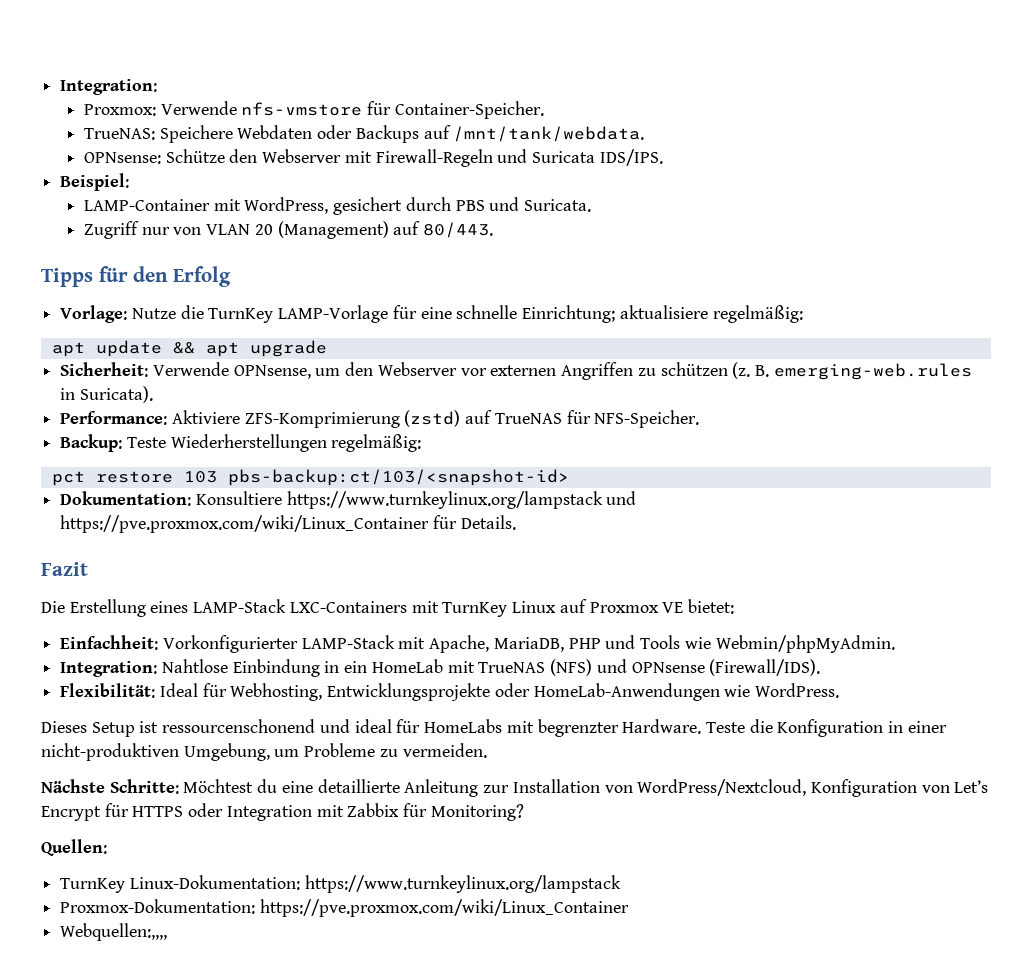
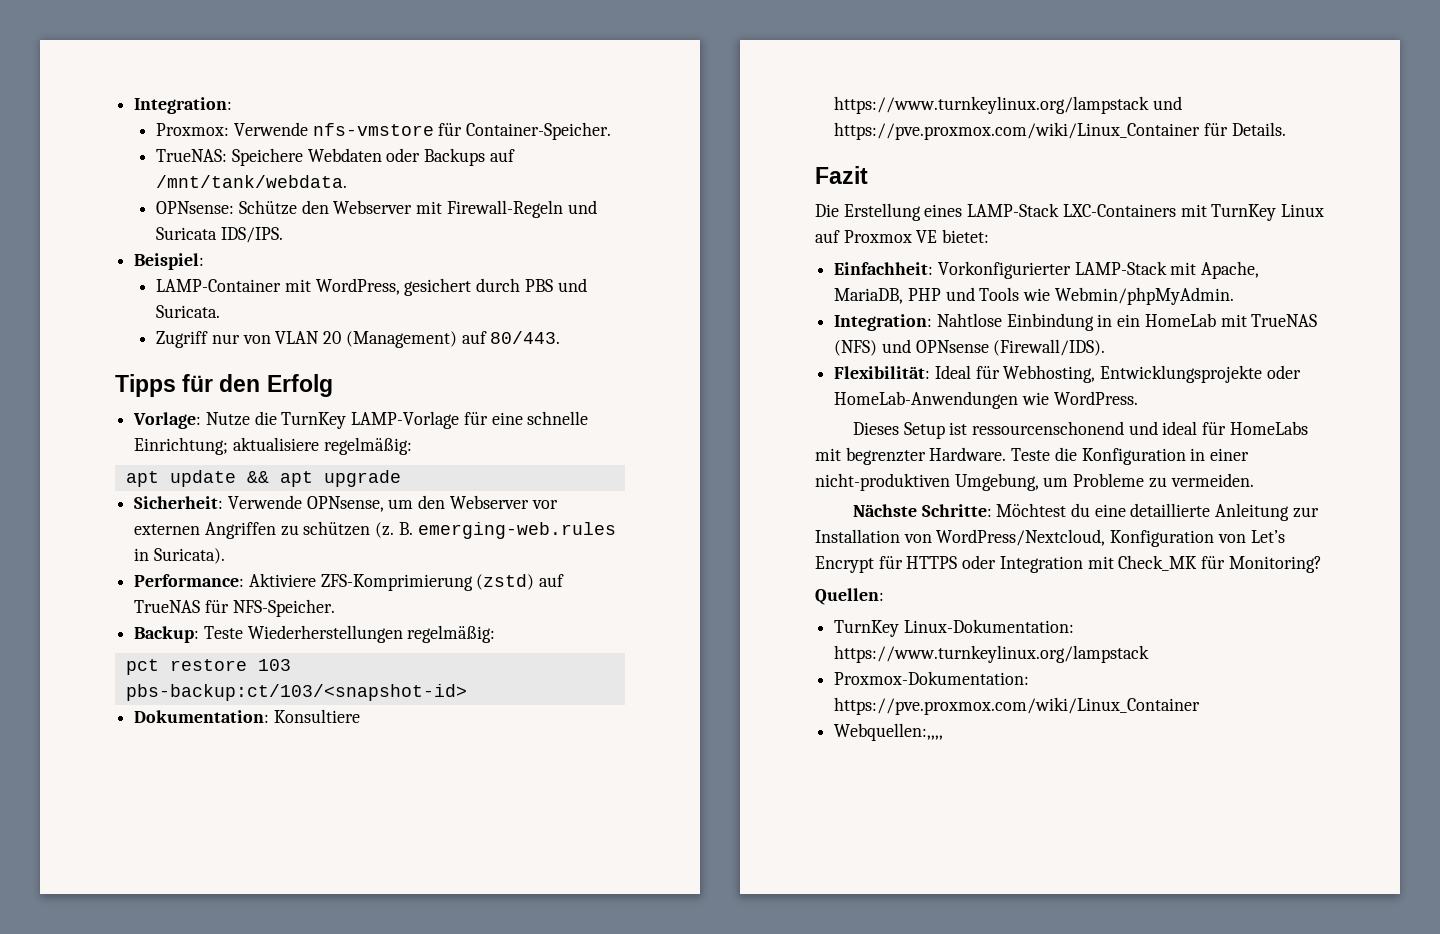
- Nächste Schritte: Möchtest du eine detaillierte Anleitung zur Installation von WordPress/Nextcloud, Konfiguration von Let’s Encrypt für HTTPS oder Integration mit Zabbix für Monitoring?
+ Nächste Schritte: Möchtest du eine detaillierte Anleitung zur Installation von WordPress/Nextcloud, Konfiguration von Let’s Encrypt für HTTPS oder Integration mit Check_MK für Monitoring?

